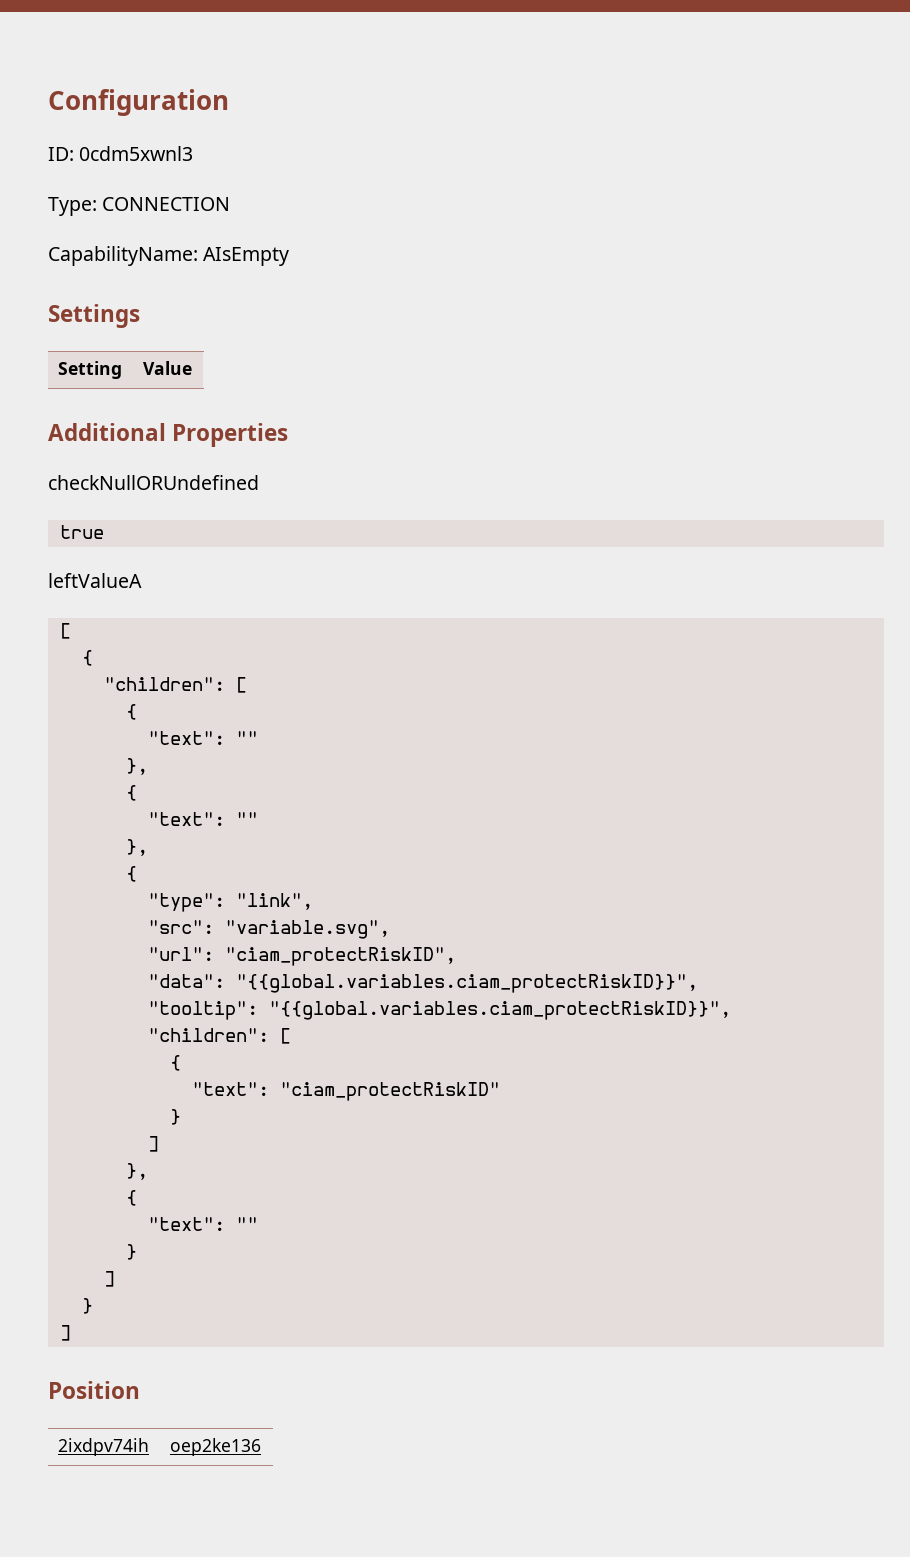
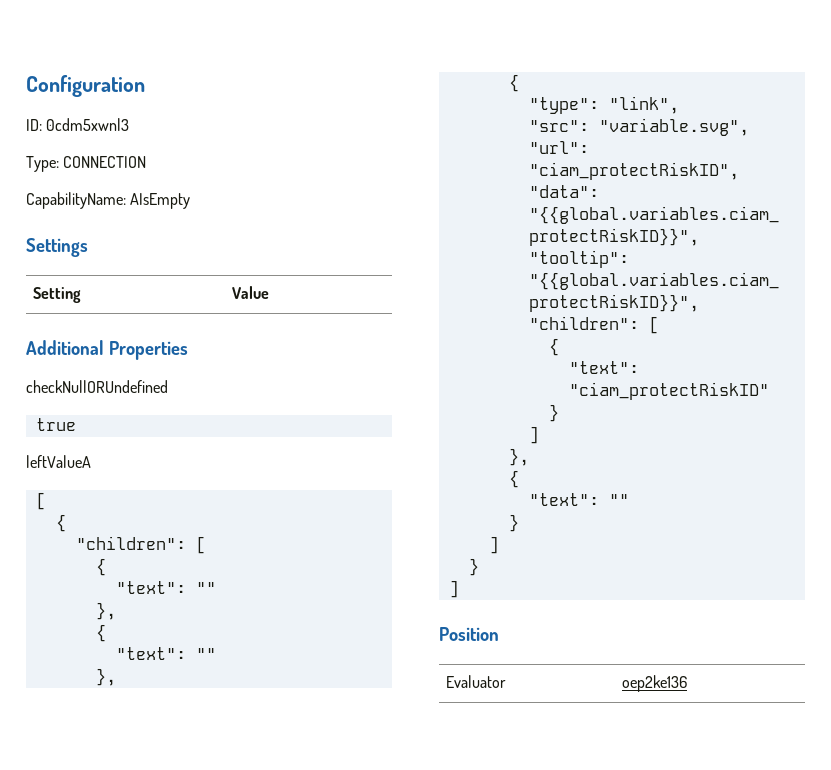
- 2ixdpv74ih | oep2ke136
+ Evaluator | oep2ke136

